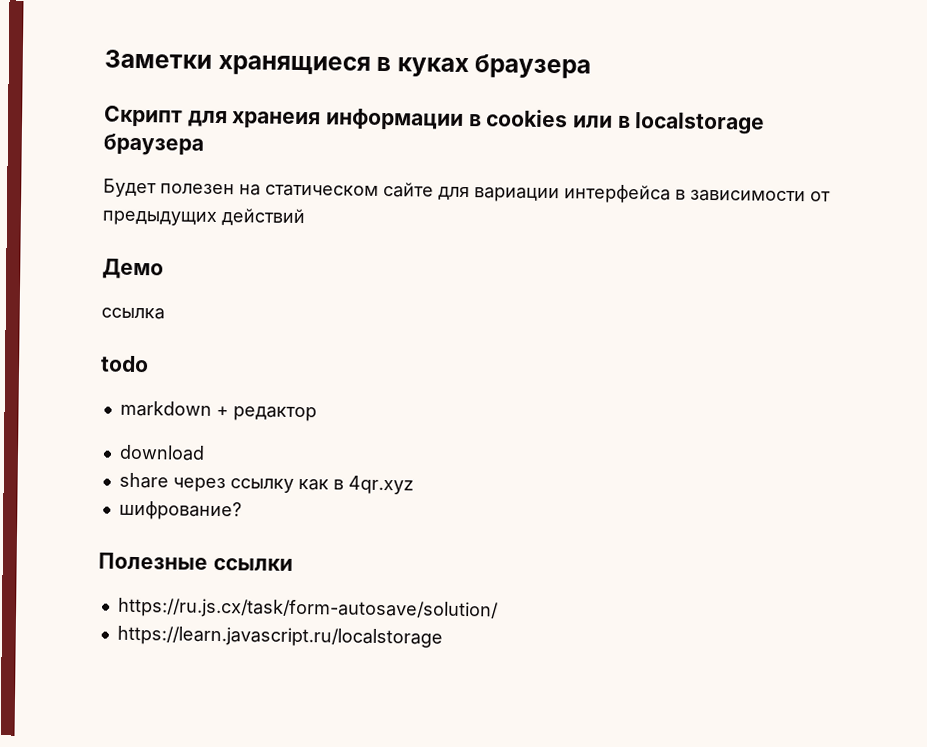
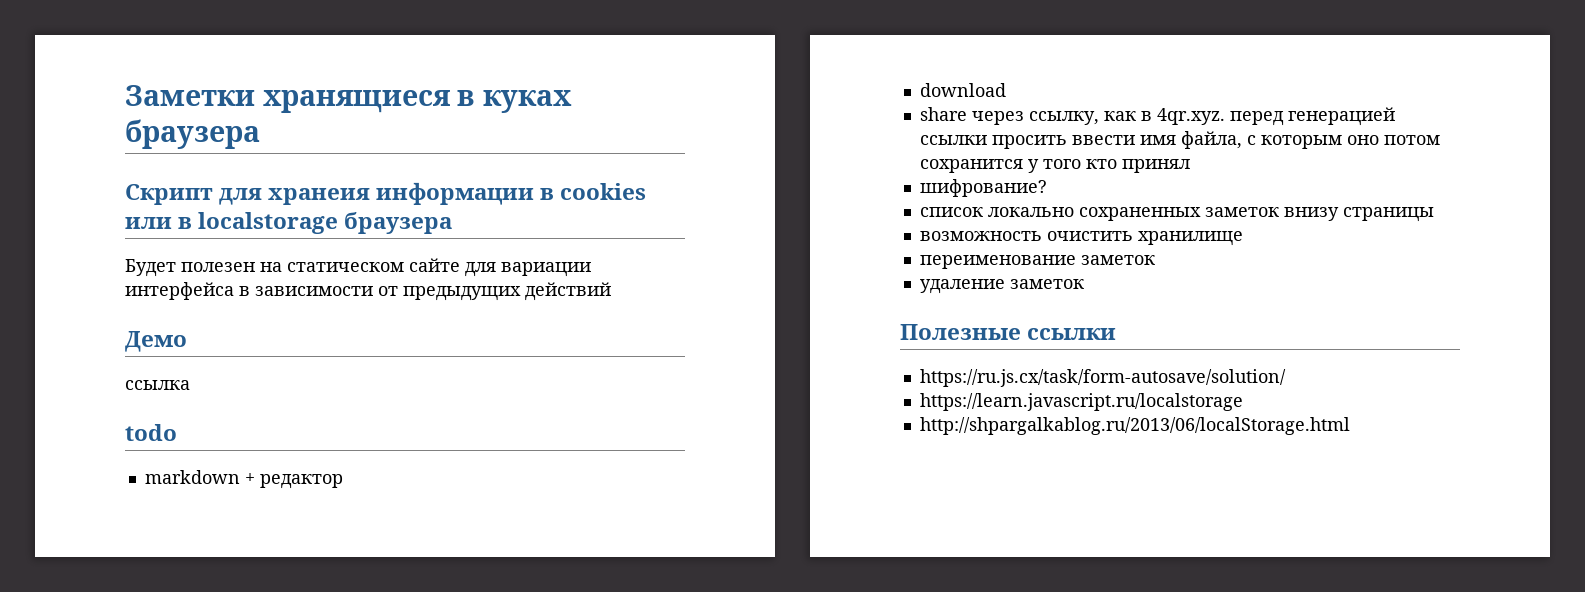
- share через ссылку как в 4qr.xyz
+ share через ссылку, как в 4qr.xyz. перед генерацией ссылки просить ввести имя файла, с которым оно потом сохранится у того кто принял
  шифрование?
+ список локально сохраненных заметок внизу страницы
+ возможность очистить хранилище
+ переименование заметок
+ удаление заметок
+ http://shpargalkablog.ru/2013/06/localStorage.html

